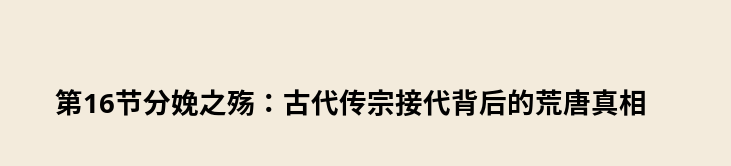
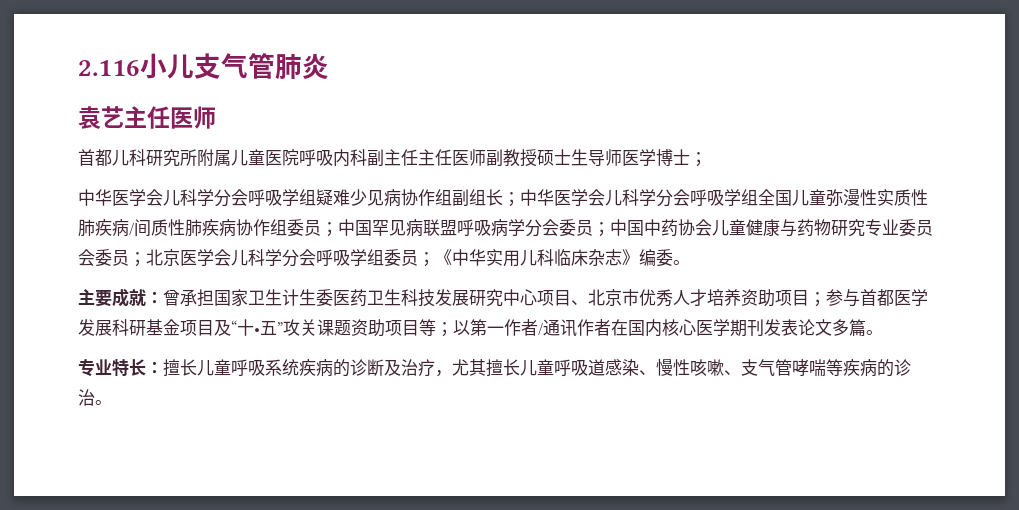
- 第16节分娩之殇：古代传宗接代背后的荒唐真相
+ 2.116小儿支气管肺炎
+ 袁艺主任医师
+ 首都儿科研究所附属儿童医院呼吸内科副主任主任医师副教授硕士生导师医学博士；
+ 中华医学会儿科学分会呼吸学组疑难少见病协作组副组长；中华医学会儿科学分会呼吸学组全国儿童弥漫性实质性肺疾病/间质性肺疾病协作组委员；中国罕见病联盟呼吸病学分会委员；中国中药协会儿童健康与药物研究专业委员会委员；北京医学会儿科学分会呼吸学组委员；《中华实用儿科临床杂志》编委。
+ 主要成就：曾承担国家卫生计生委医药卫生科技发展研究中心项目、北京市优秀人才培养资助项目；参与首都医学发展科研基金项目及“十•五”攻关课题资助项目等；以第一作者/通讯作者在国内核心医学期刊发表论文多篇。
+ 专业特长：擅长儿童呼吸系统疾病的诊断及治疗，尤其擅长儿童呼吸道感染、慢性咳嗽、支气管哮喘等疾病的诊治。

